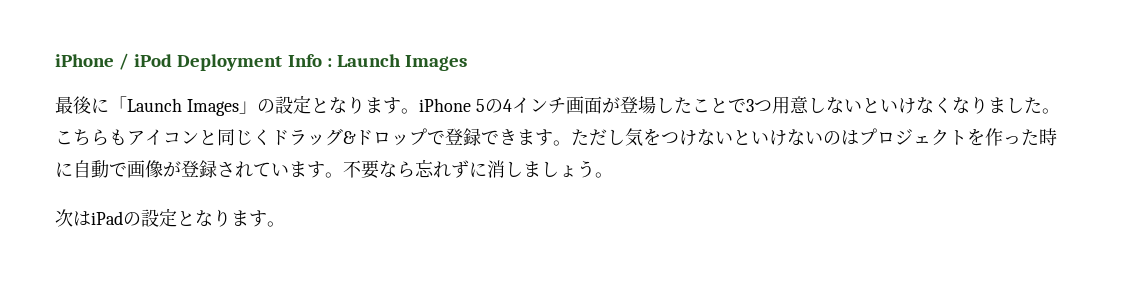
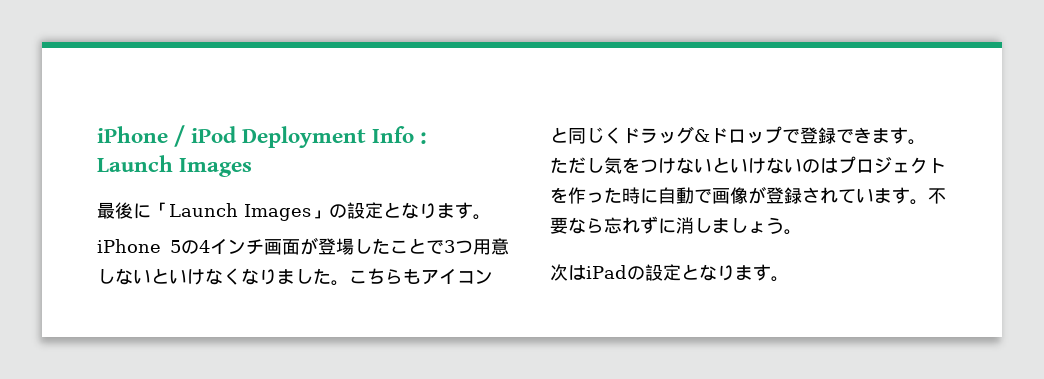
- 最後に「Launch Images」の設定となります。iPhone 5の4インチ画面が登場したことで3つ用意しないといけなくなりました。
+ 最後に「Launch Images」の設定となります。
+ iPhone 5の4インチ画面が登場したことで3つ用意しないといけなくなりました。
- こちらもアイコンと同じくドラッグ&ドロップで登録できます。ただし気をつけないといけないのはプロジェクトを作った時に自動で画像が登録されています。
+ こちらもアイコンと同じくドラッグ&ドロップで登録できます。
+ ただし気をつけないといけないのはプロジェクトを作った時に自動で画像が登録されています。

